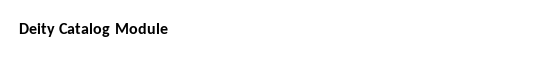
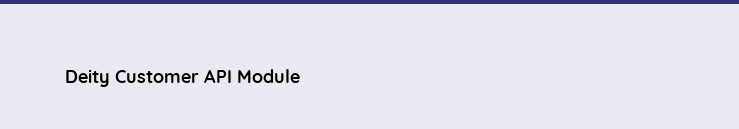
- Deity Catalog Module
+ Deity Customer API Module

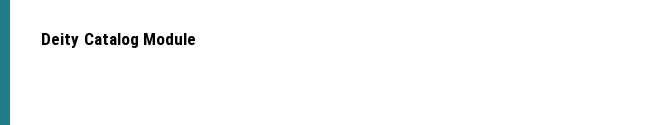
- Deity Customer API Module
+ Deity Catalog Module

